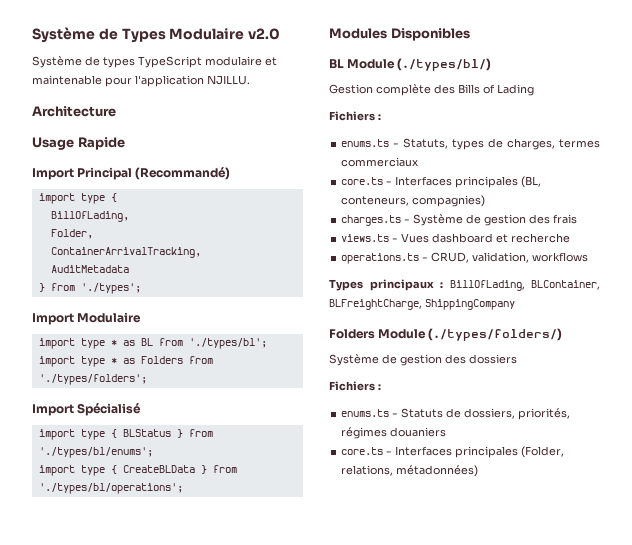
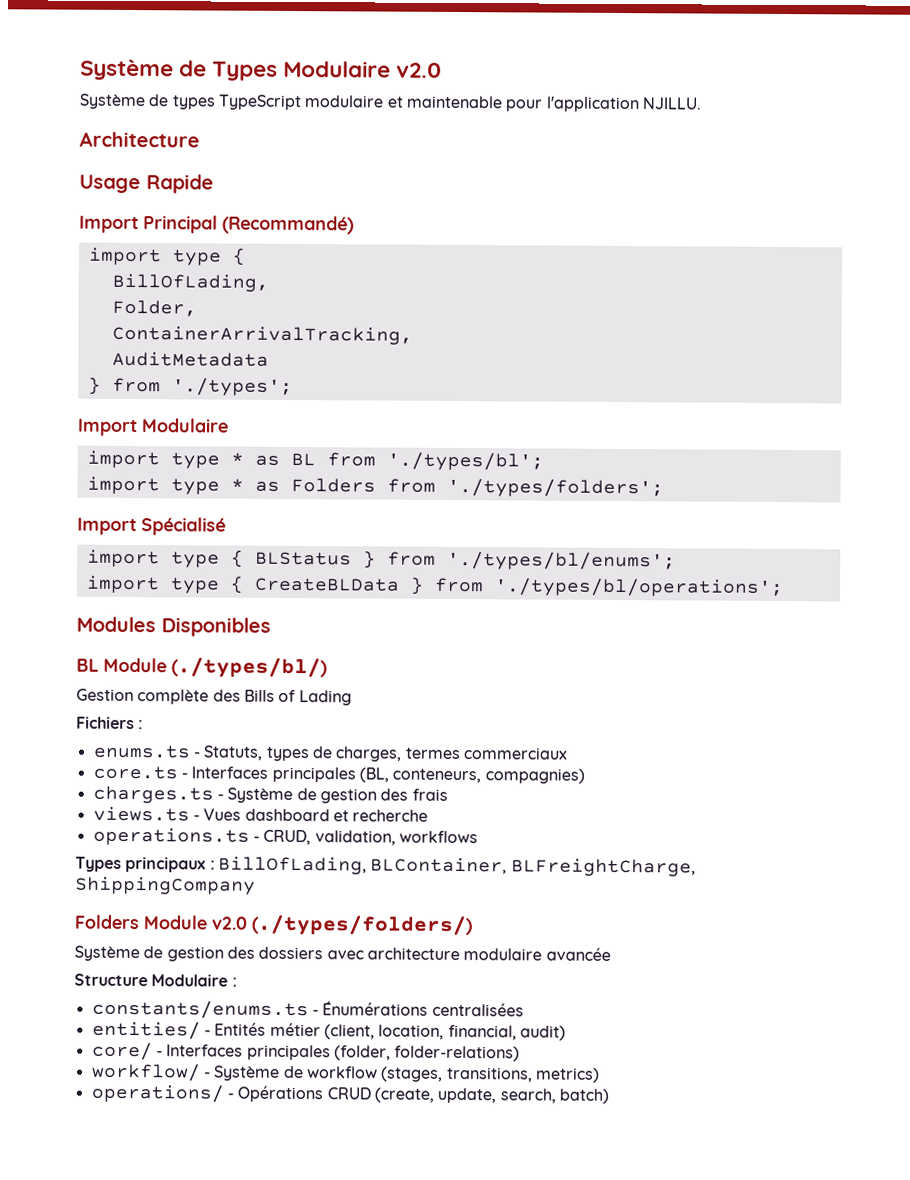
- Folders Module (./types/folders/)
+ Folders Module v2.0 (./types/folders/)
- Système de gestion des dossiers
- Fichiers :
- enums.ts - Statuts de dossiers, priorités, régimes douaniers
- core.ts - Interfaces principales (Folder, relations, métadonnées)
+ Système de gestion des dossiers avec architecture modulaire avancée
+ Structure Modulaire :
+ constants/enums.ts - Énumérations centralisées
+ entities/ - Entités métier (client, location, financial, audit)
+ core/ - Interfaces principales (folder, folder-relations)
+ workflow/ - Système de workflow (stages, transitions, metrics)
+ operations/ - Opérations CRUD (create, update, search, batch)

